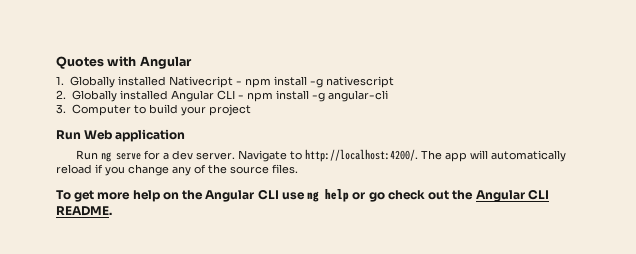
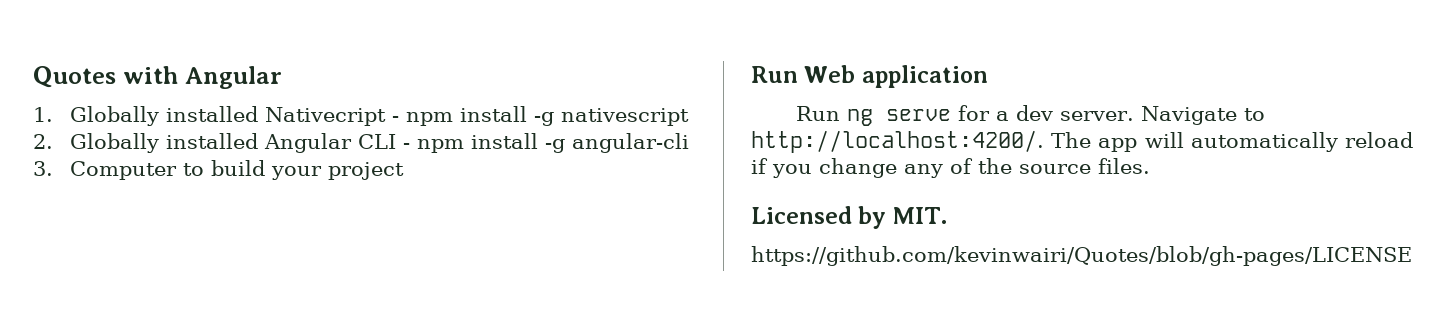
- To get more help on the Angular CLI use ng help or go check out the Angular CLI README.
+ Licensed by MIT.
+ https://github.com/kevinwairi/Quotes/blob/gh-pages/LICENSE

